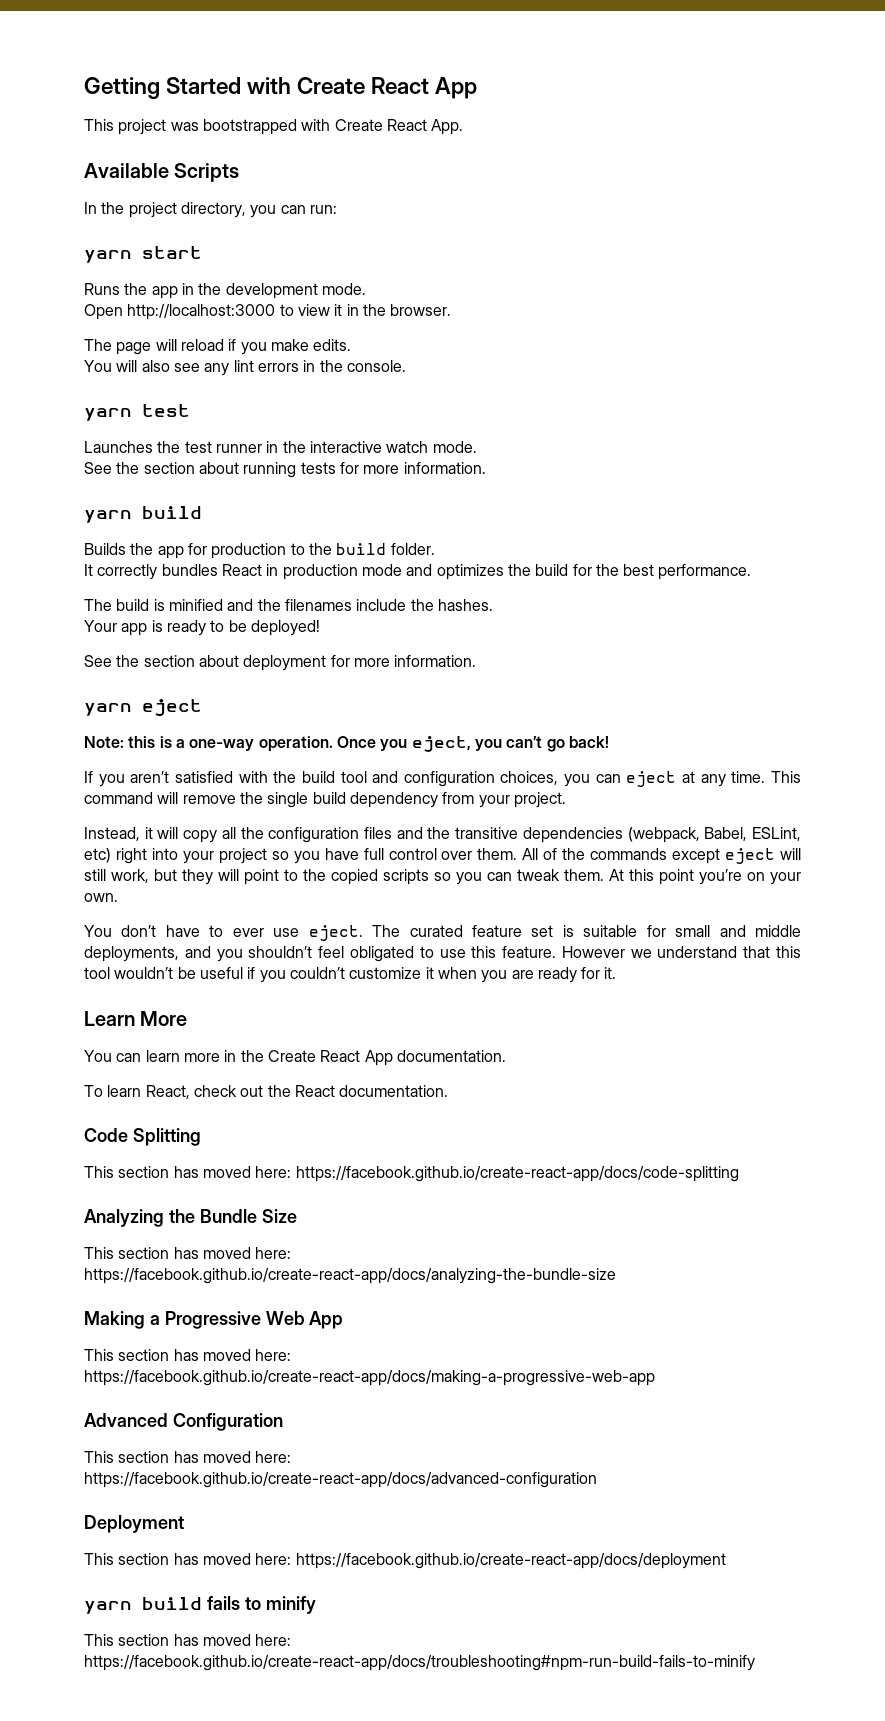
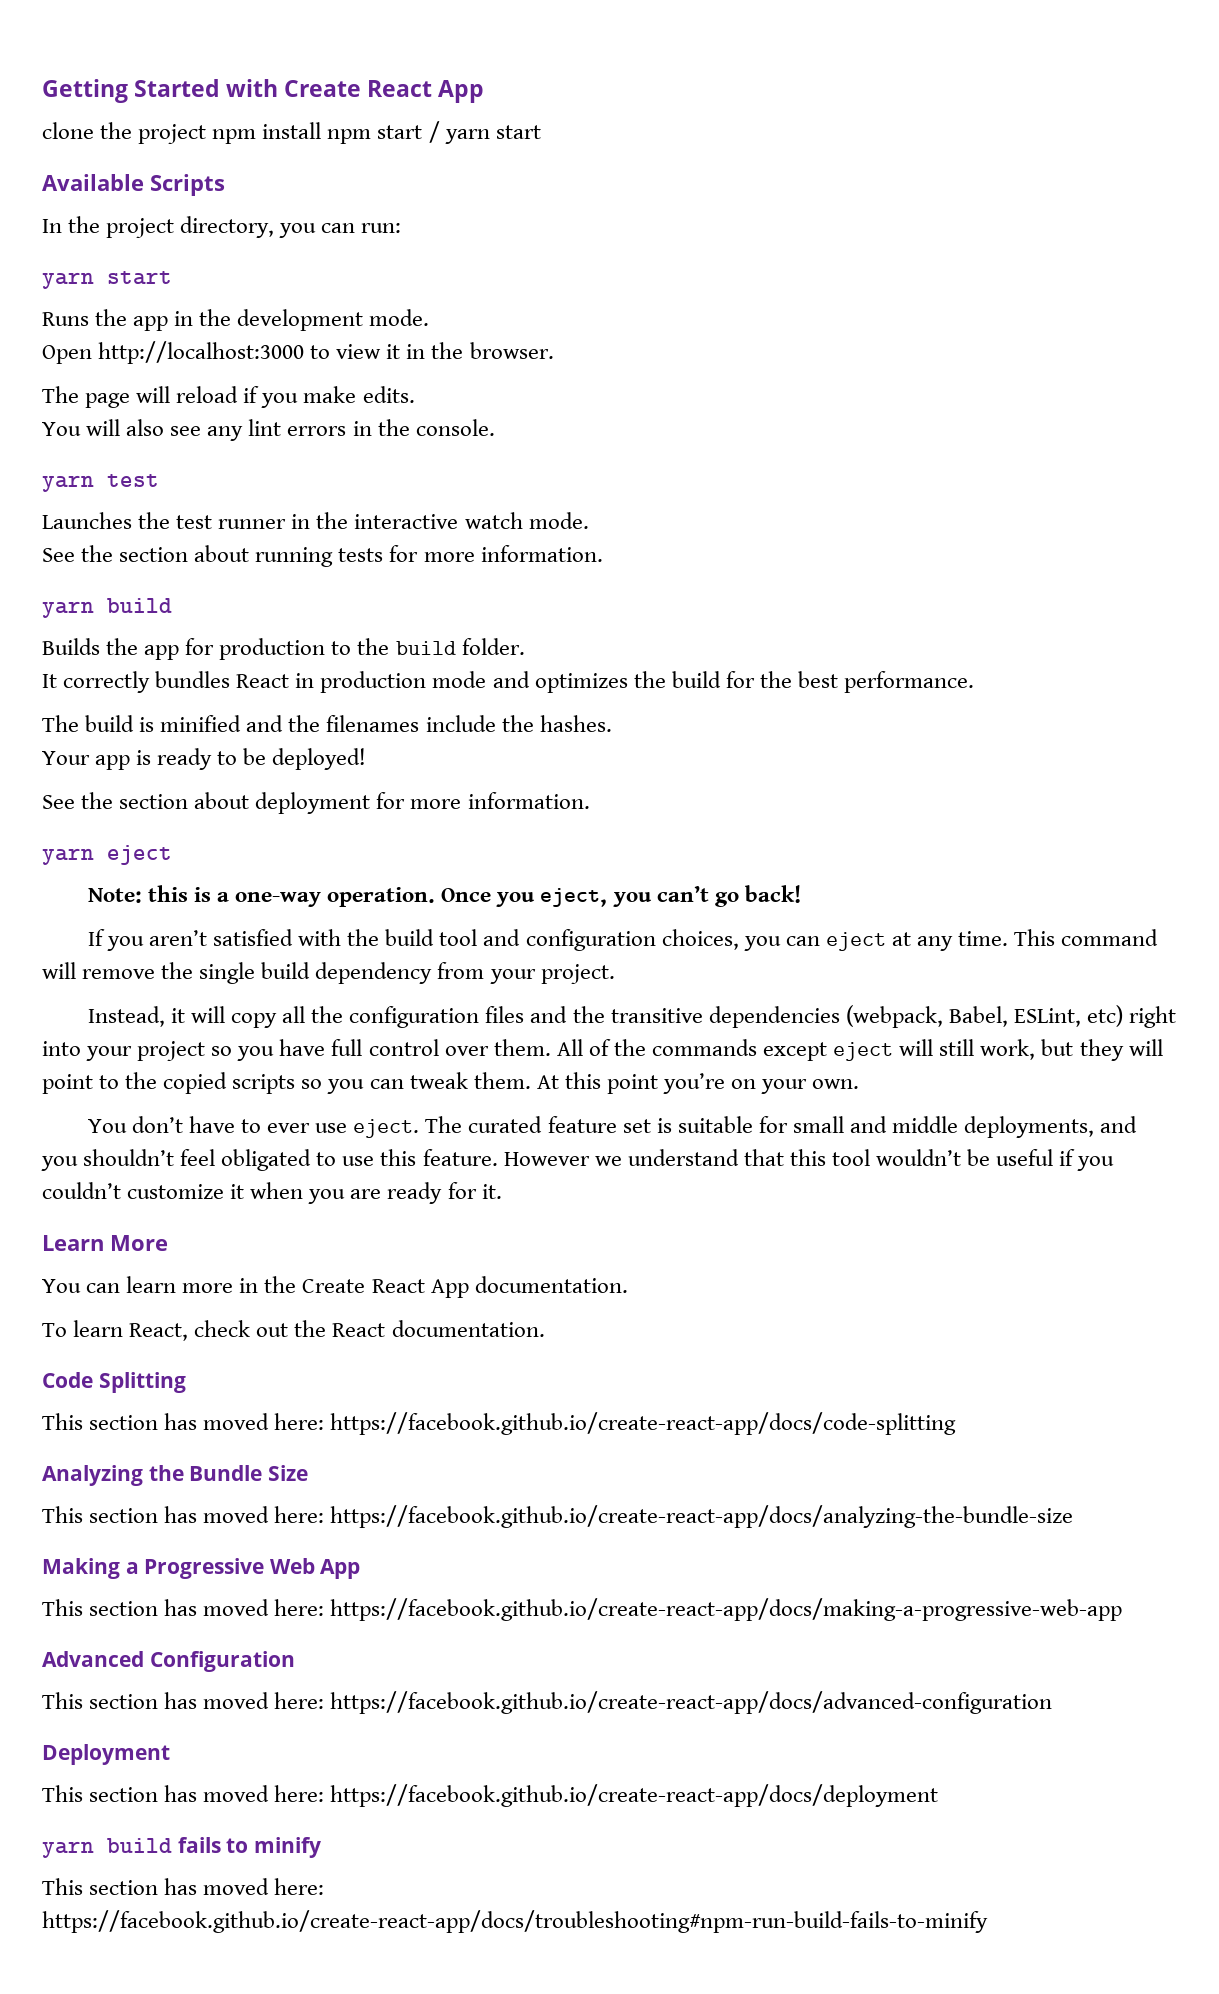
- This project was bootstrapped with Create React App.
+ clone the project npm install npm start / yarn start

